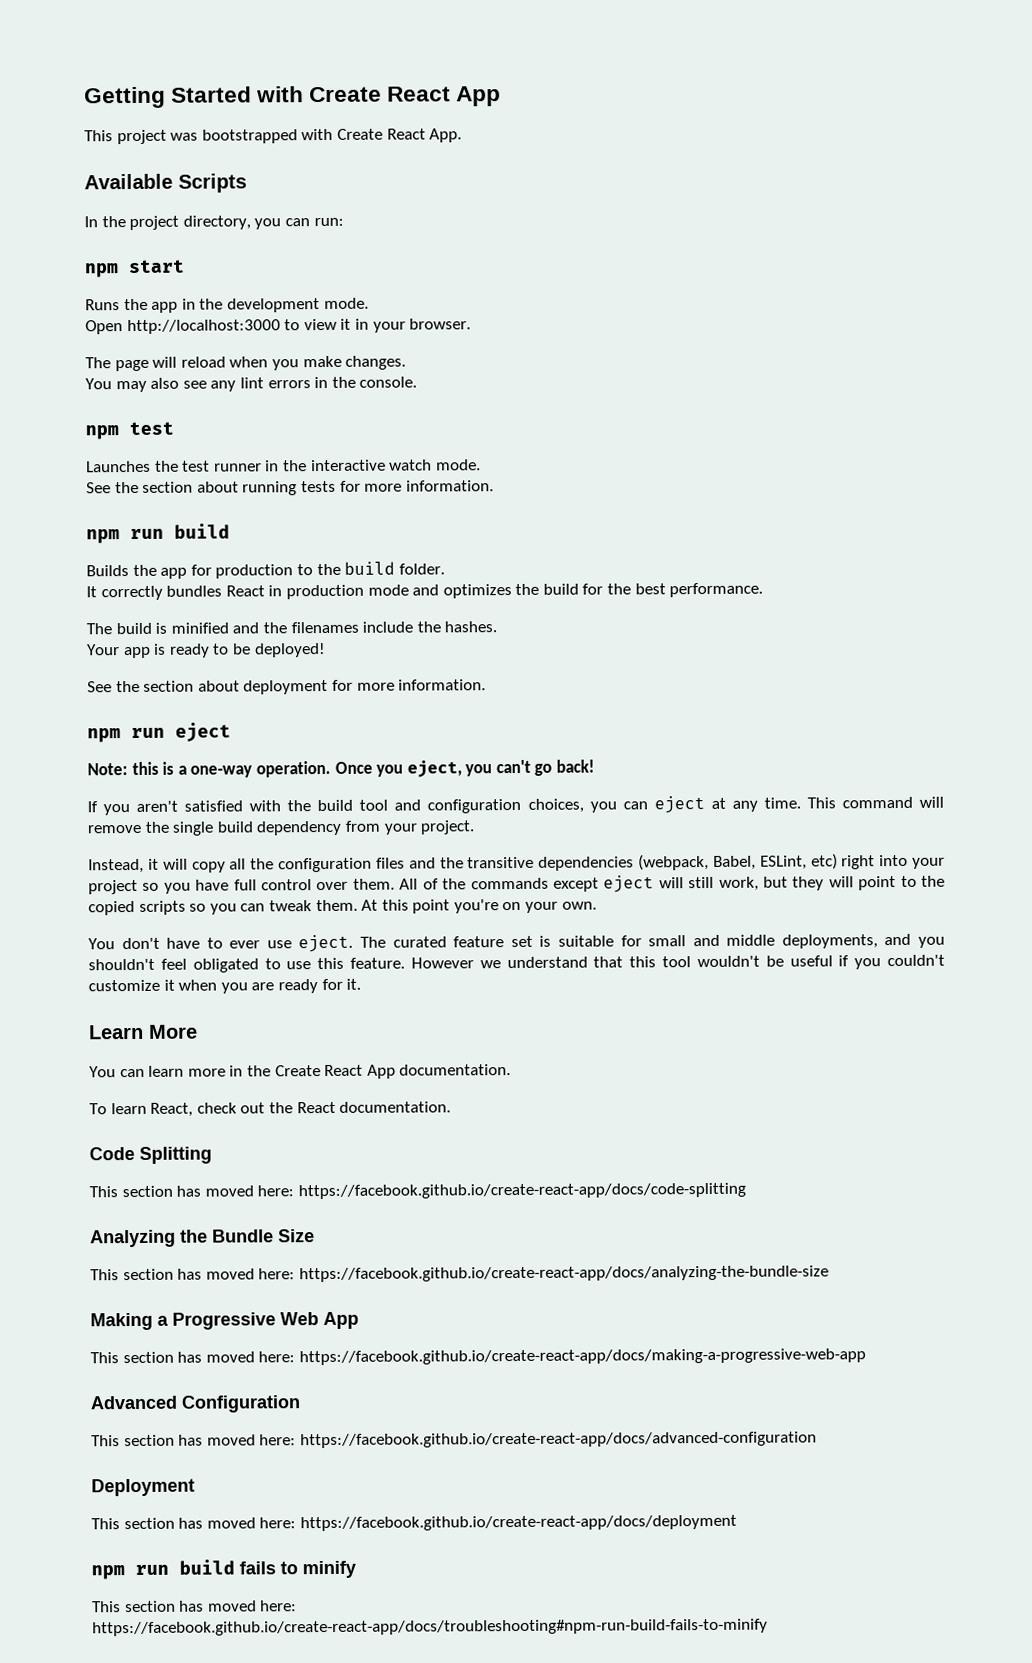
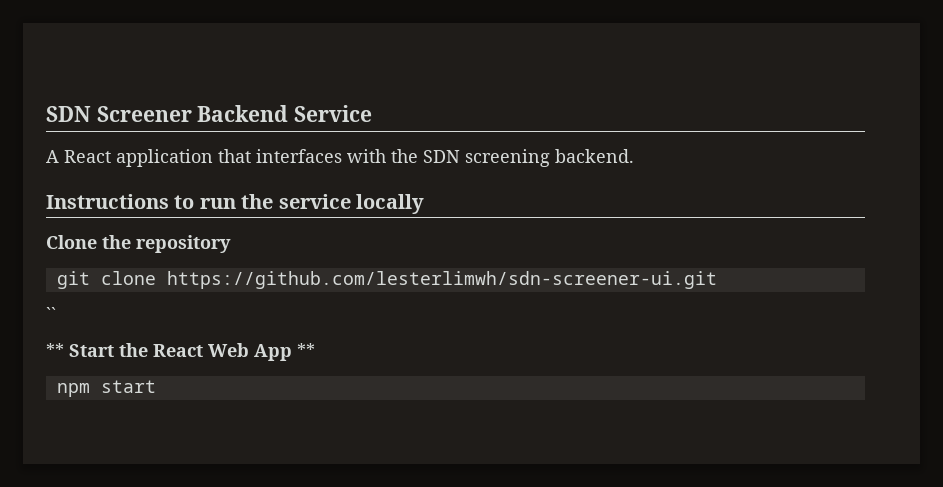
- Getting Started with Create React App
- This project was bootstrapped with Create React App.
- Available Scripts
- In the project directory, you can run:
+ SDN Screener Backend Service
+ A React application that interfaces with the SDN screening backend.
+ Instructions to run the service locally
+ Clone the repository
+ git clone https://github.com/lesterlimwh/sdn-screener-ui.git
+ ``
+ ** Start the React Web App **
  npm start
- Runs the app in the development mode.
- Open http://localhost:3000 to view it in your browser.
- The page will reload when you make changes.
- You may also see any lint errors in the console.
- npm test
- Launches the test runner in the interactive watch mode.
- See the section about running tests for more information.
- npm run build
- Builds the app for production to the build folder.
- It correctly bundles React in production mode and optimizes the build for the best performance.
- The build is minified and the filenames include the hashes.
- Your app is ready to be deployed!
- See the section about deployment for more information.
- npm run eject
- Note: this is a one-way operation. Once you eject, you can't go back!
- If you aren't satisfied with the build tool and configuration choices, you can eject at any time. This command will remove the single build dependency from your project.
- Instead, it will copy all the configuration files and the transitive dependencies (webpack, Babel, ESLint, etc) right into your project so you have full control over them. All of the commands except eject will still work, but they will point to the copied scripts so you can tweak them. At this point you're on your own.
- You don't have to ever use eject. The curated feature set is suitable for small and middle deployments, and you shouldn't feel obligated to use this feature. However we understand that this tool wouldn't be useful if you couldn't customize it when you are ready for it.
- Learn More
- You can learn more in the Create React App documentation.
- To learn React, check out the React documentation.
- Code Splitting
- This section has moved here: https://facebook.github.io/create-react-app/docs/code-splitting
- Analyzing the Bundle Size
- This section has moved here: https://facebook.github.io/create-react-app/docs/analyzing-the-bundle-size
- Making a Progressive Web App
- This section has moved here: https://facebook.github.io/create-react-app/docs/making-a-progressive-web-app
- Advanced Configuration
- This section has moved here: https://facebook.github.io/create-react-app/docs/advanced-configuration
- Deployment
- This section has moved here: https://facebook.github.io/create-react-app/docs/deployment
- npm run build fails to minify
- This section has moved here: https://facebook.github.io/create-react-app/docs/troubleshooting#npm-run-build-fails-to-minify

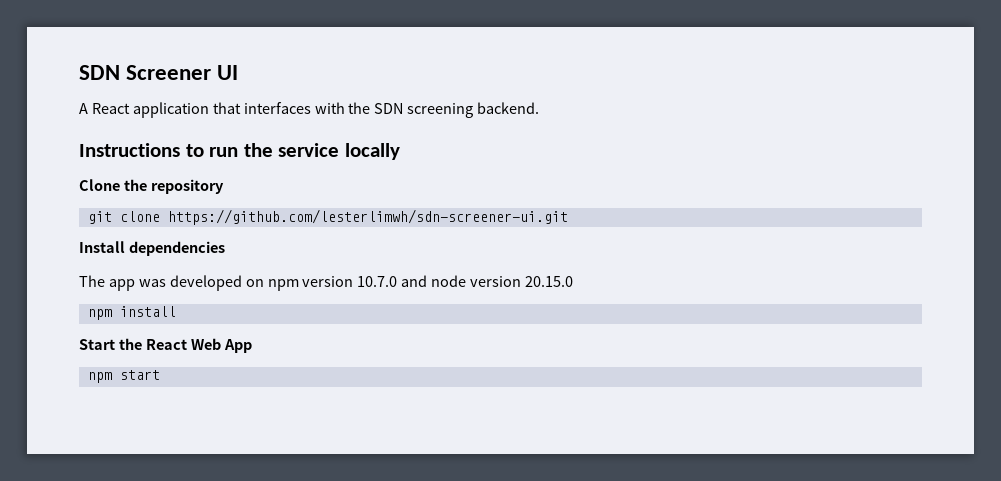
- SDN Screener Backend Service
+ SDN Screener UI
- ``
- ** Start the React Web App **
+ Install dependencies
+ The app was developed on npm version 10.7.0 and node version 20.15.0
+ npm install
+ Start the React Web App

